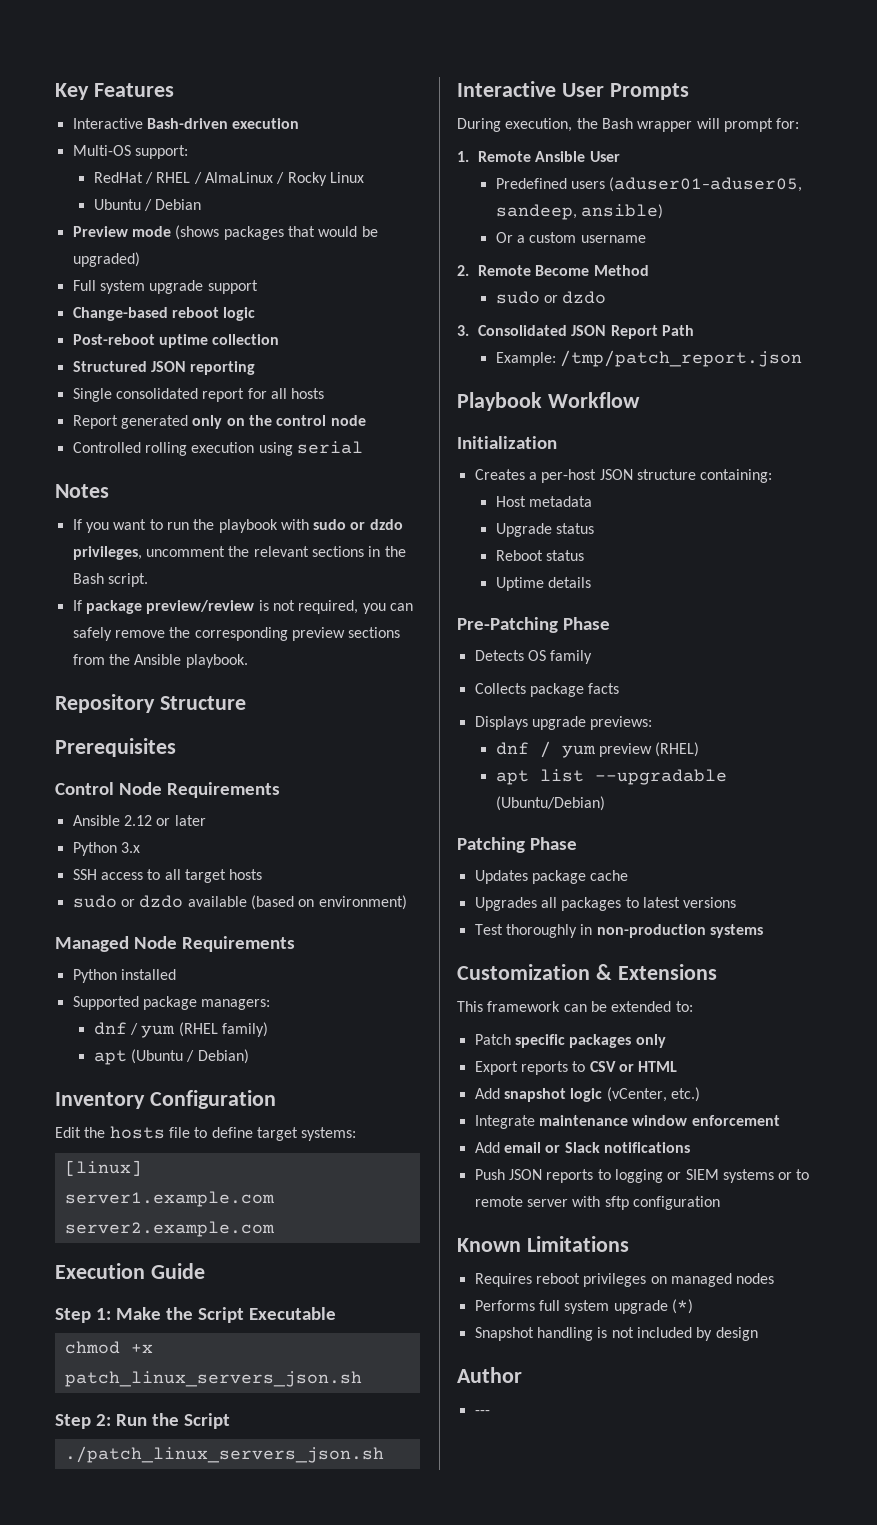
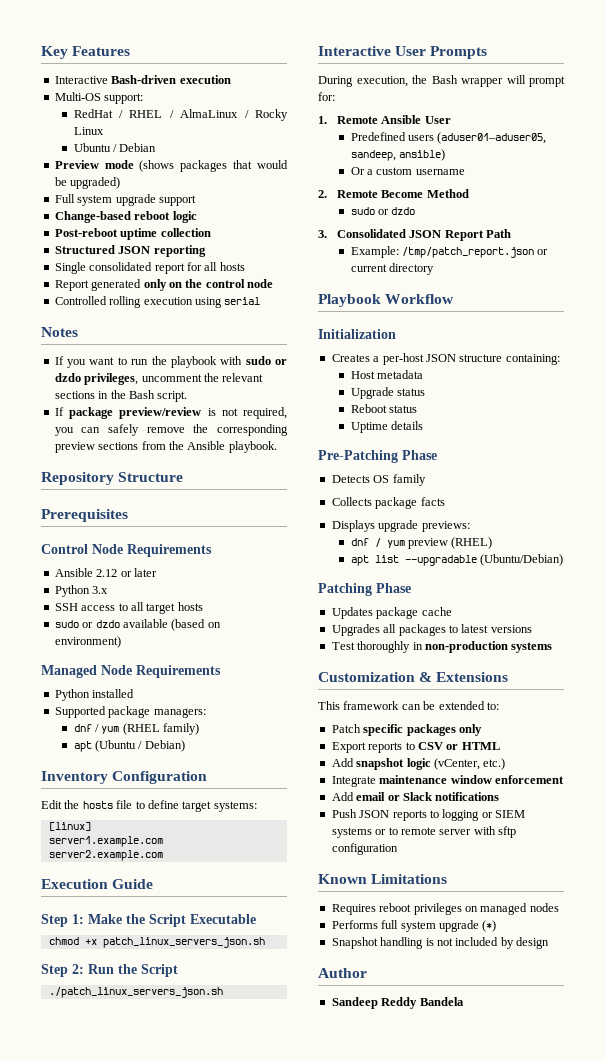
- Example: /tmp/patch_report.json
+ Example: /tmp/patch_report.json or current directory
- ---
+ Sandeep Reddy Bandela

